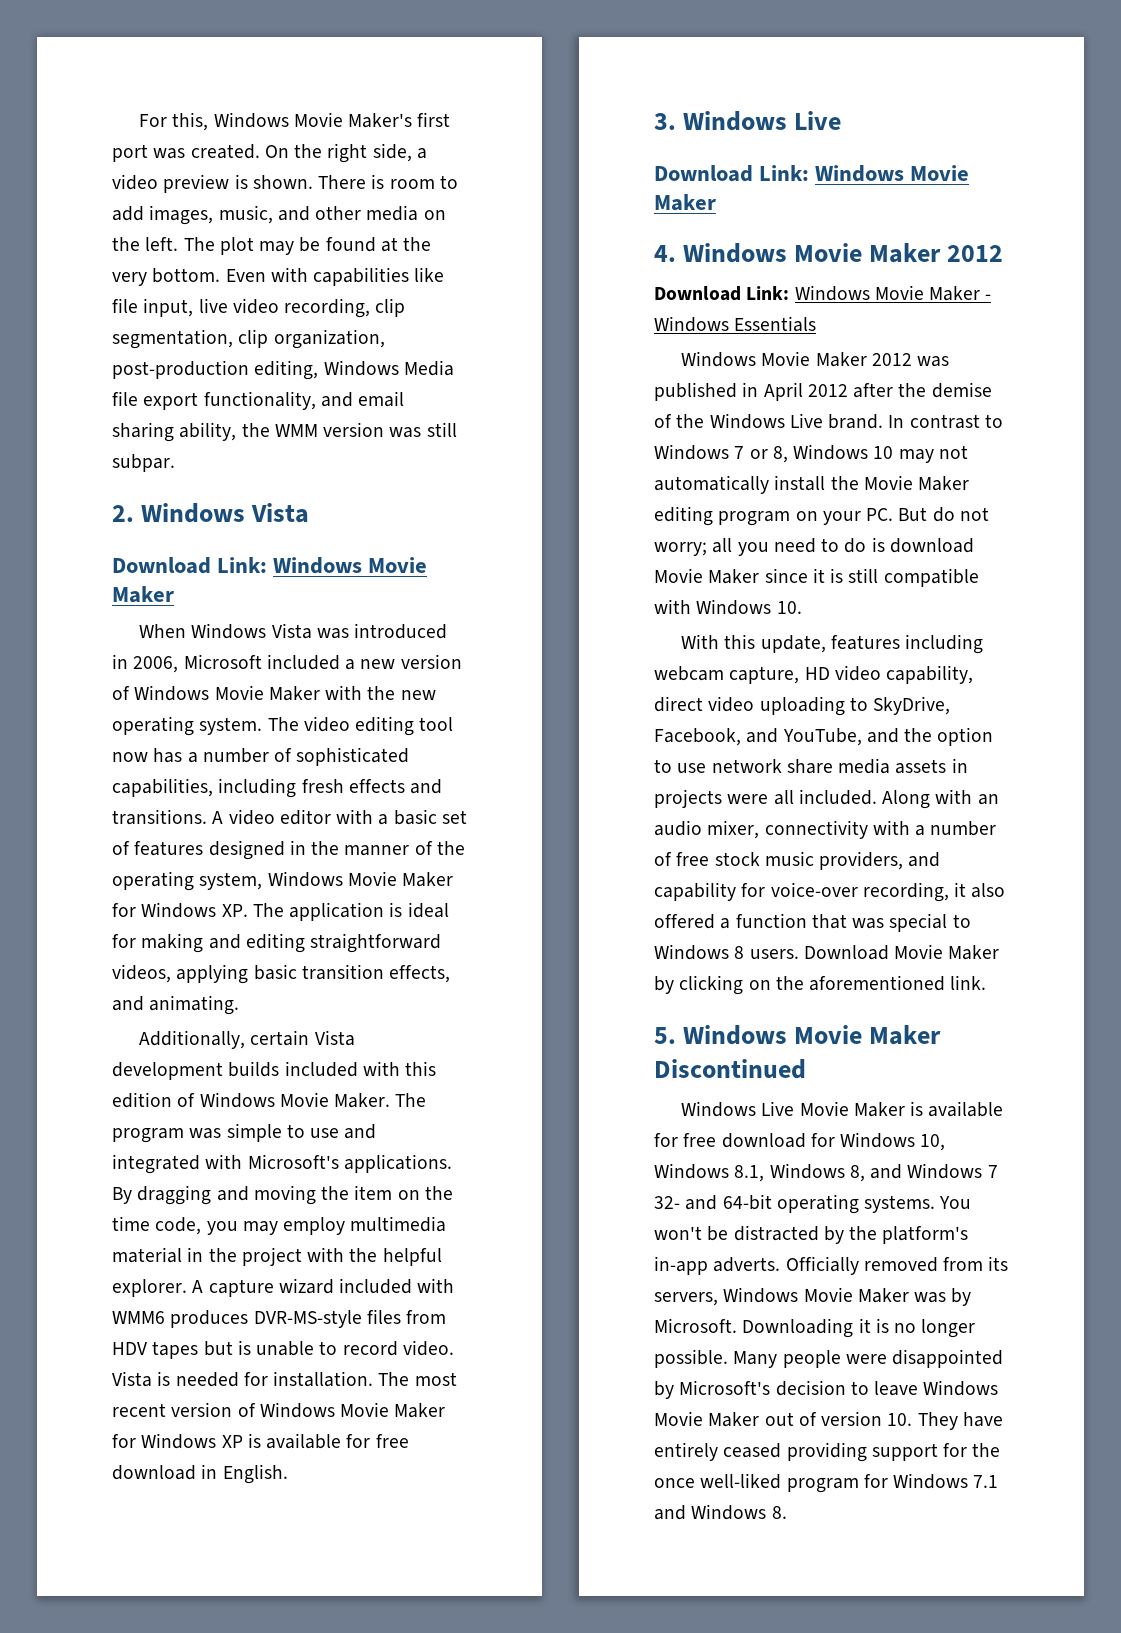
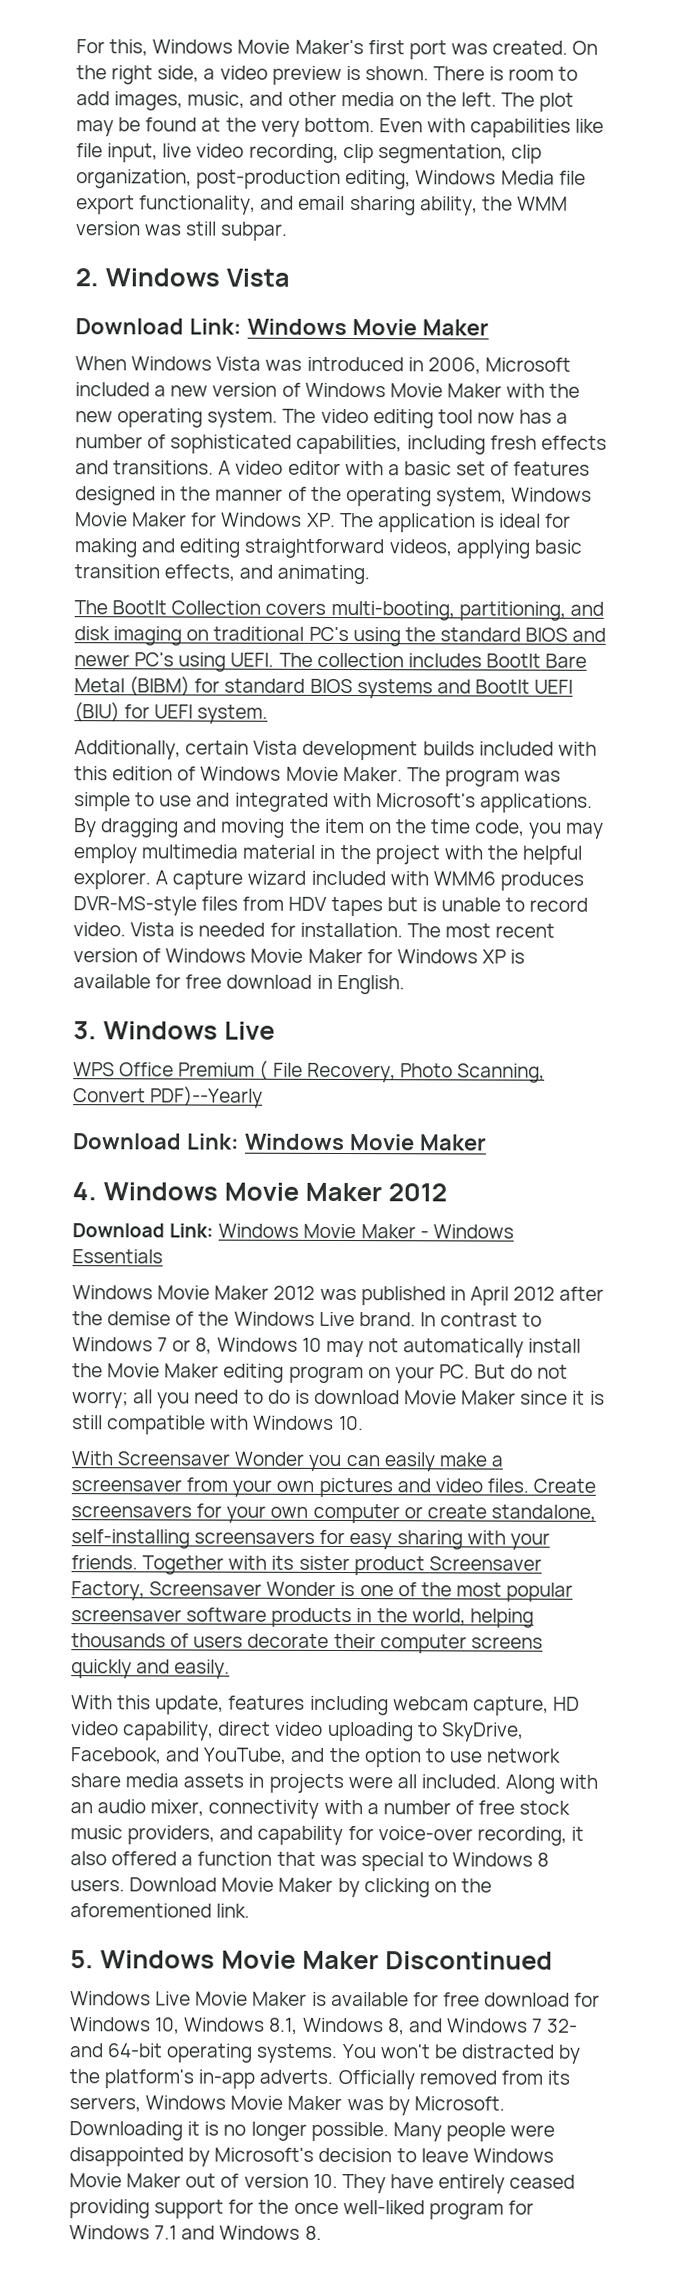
+ The BootIt Collection covers multi-booting, partitioning, and disk imaging on traditional PC's using the standard BIOS and newer PC's using UEFI. The collection includes BootIt Bare Metal (BIBM) for standard BIOS systems and BootIt UEFI (BIU) for UEFI system.
+ WPS Office Premium ( File Recovery, Photo Scanning, Convert PDF)--Yearly
+ With Screensaver Wonder you can easily make a screensaver from your own pictures and video files. Create screensavers for your own computer or create standalone, self-installing screensavers for easy sharing with your friends. Together with its sister product Screensaver Factory, Screensaver Wonder is one of the most popular screensaver software products in the world, helping thousands of users decorate their computer screens quickly and easily.

